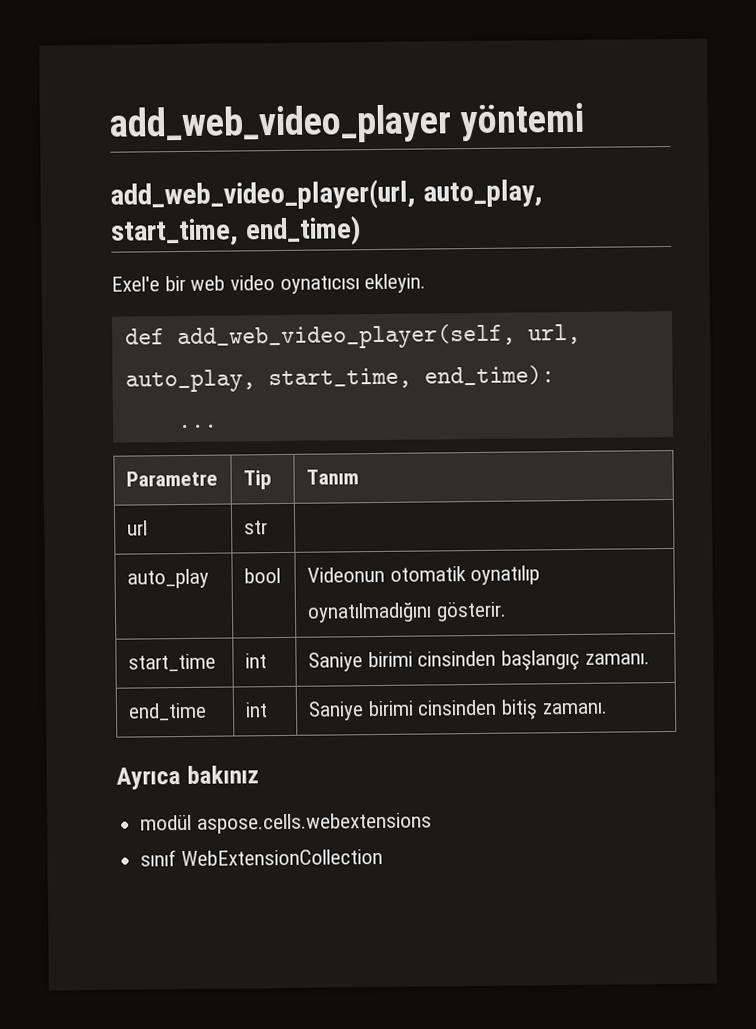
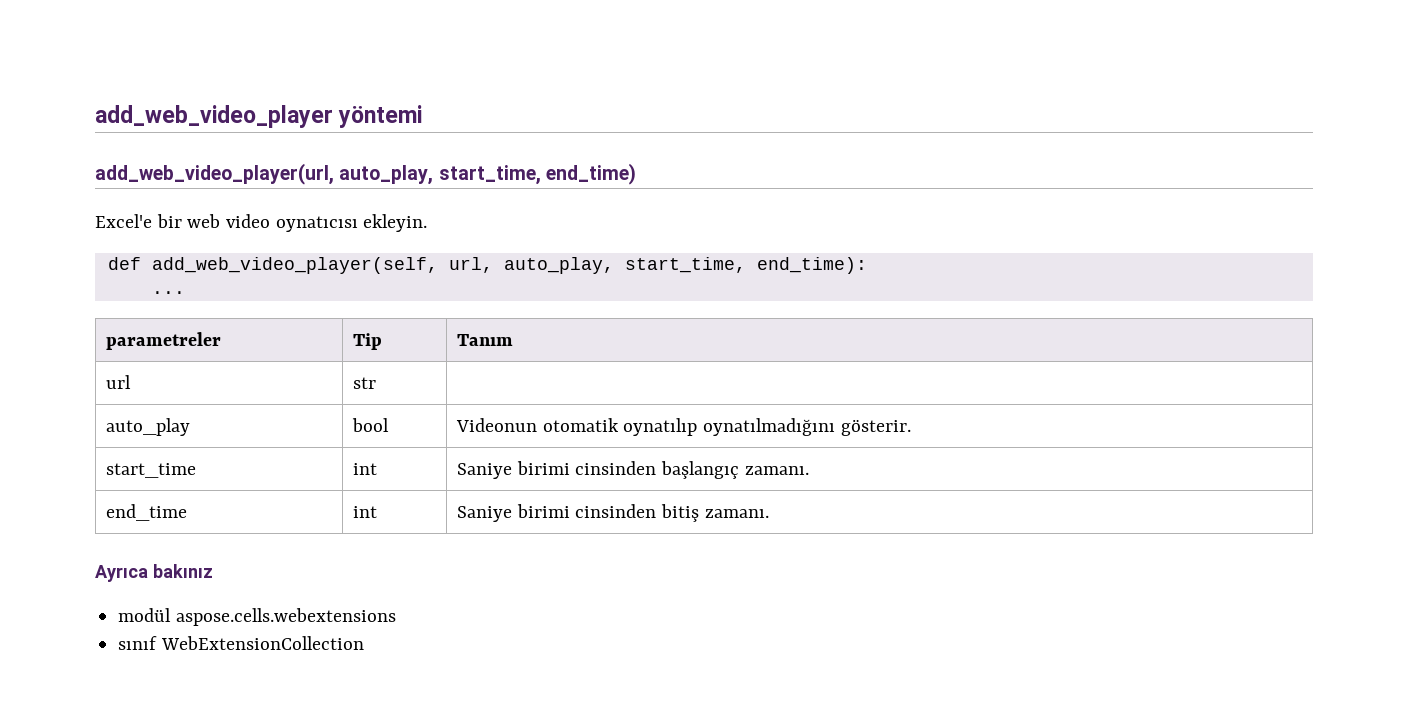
- Exel'e bir web video oynatıcısı ekleyin.
+ Excel'e bir web video oynatıcısı ekleyin.
- Parametre | Tip | Tanım
+ parametreler | Tip | Tanım

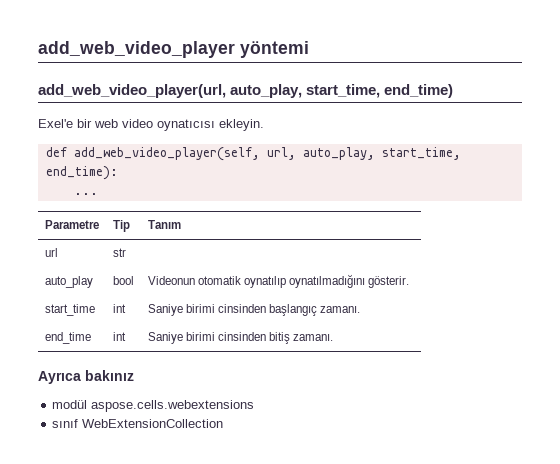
- Excel'e bir web video oynatıcısı ekleyin.
+ Exel'e bir web video oynatıcısı ekleyin.
- parametreler | Tip | Tanım
+ Parametre | Tip | Tanım

